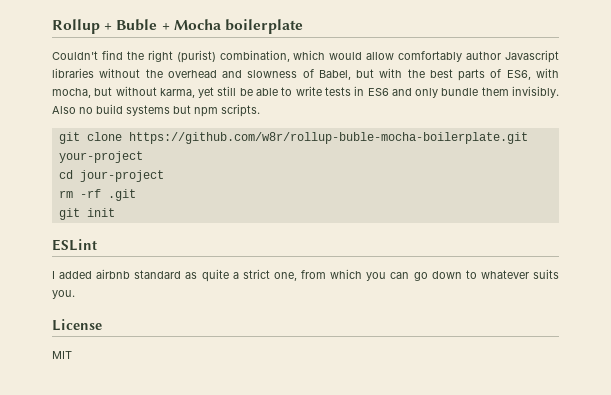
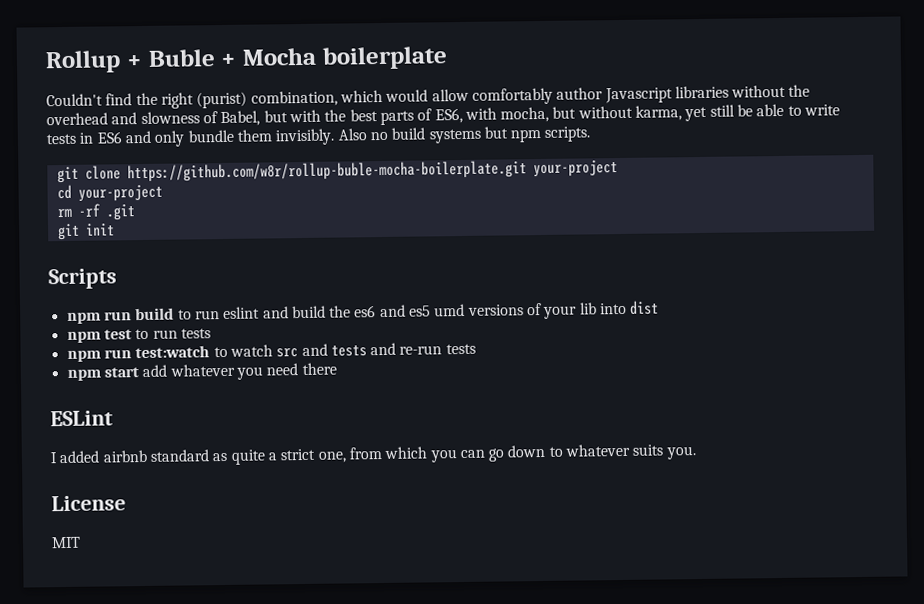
- cd jour-project
+ cd your-project
+ Scripts
+ npm run build to run eslint and build the es6 and es5 umd versions of your lib into dist
+ npm test to run tests
+ npm run test:watch to watch src and tests and re-run tests
+ npm start add whatever you need there

